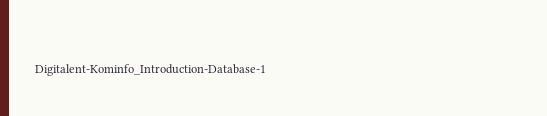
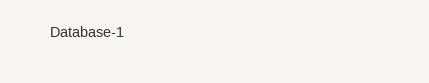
- Digitalent-Kominfo_Introduction-Database-1
+ Database-1

